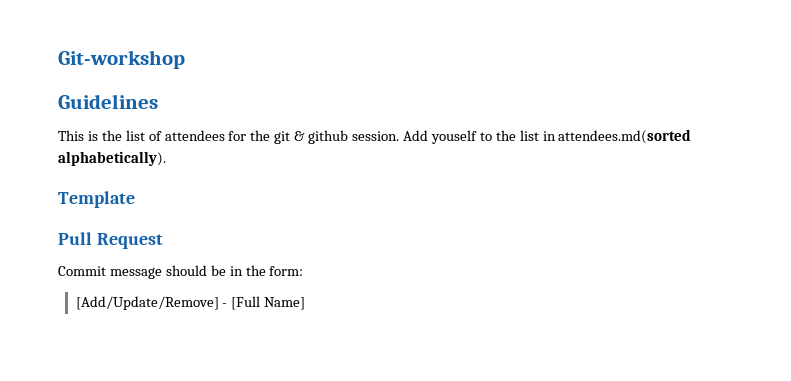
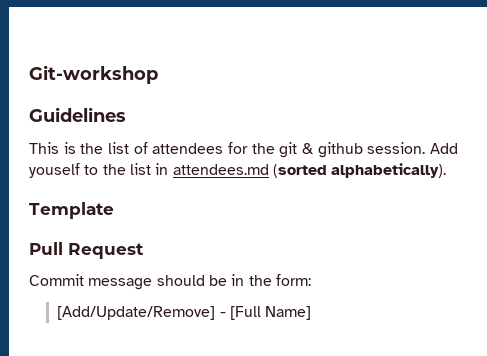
- Add youself to the list in attendees.md(sorted alphabetically).
+ Add youself to the list in attendees.md (sorted alphabetically).

